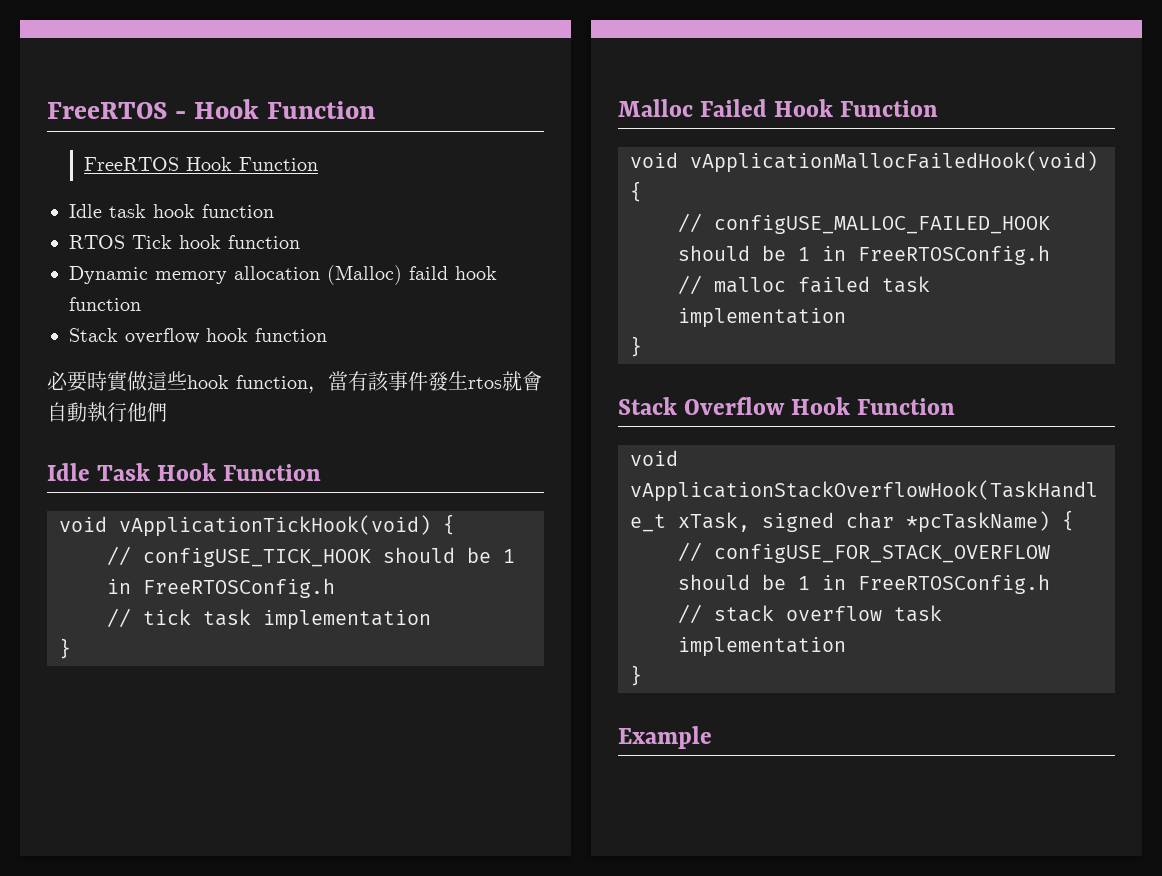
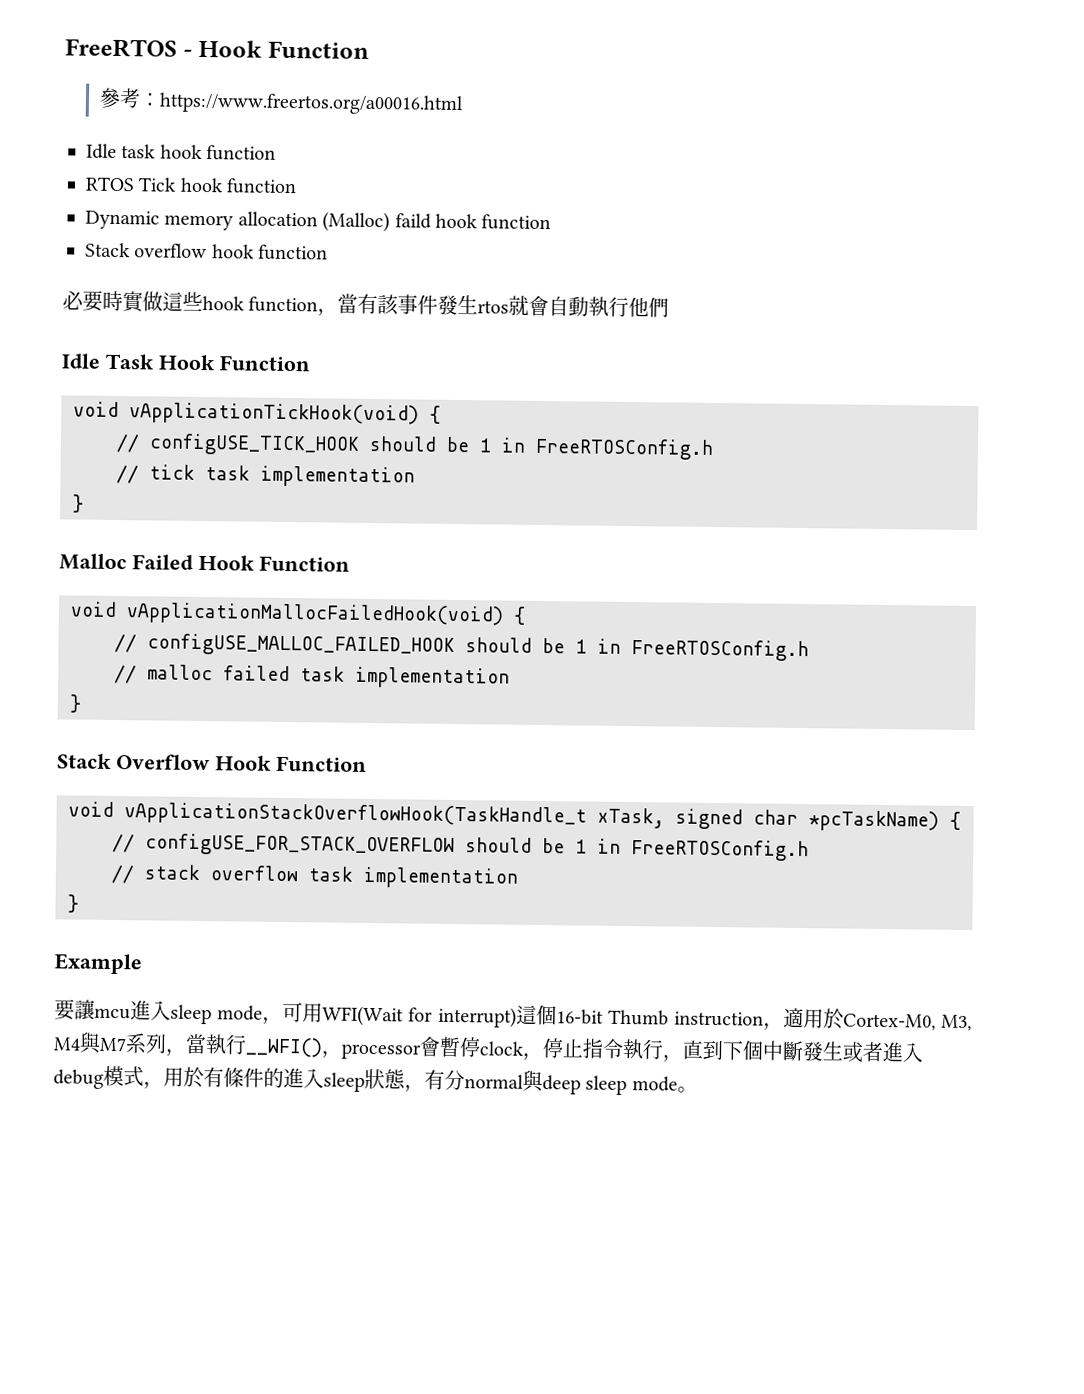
- FreeRTOS Hook Function
+ 參考：https://www.freertos.org/a00016.html
+ 要讓mcu進入sleep mode，可用WFI(Wait for interrupt)這個16-bit Thumb instruction，適用於Cortex-M0, M3, M4與M7系列，當執行__WFI()，processor會暫停clock，停止指令執行，直到下個中斷發生或者進入debug模式，用於有條件的進入sleep狀態，有分normal與deep sleep mode。

